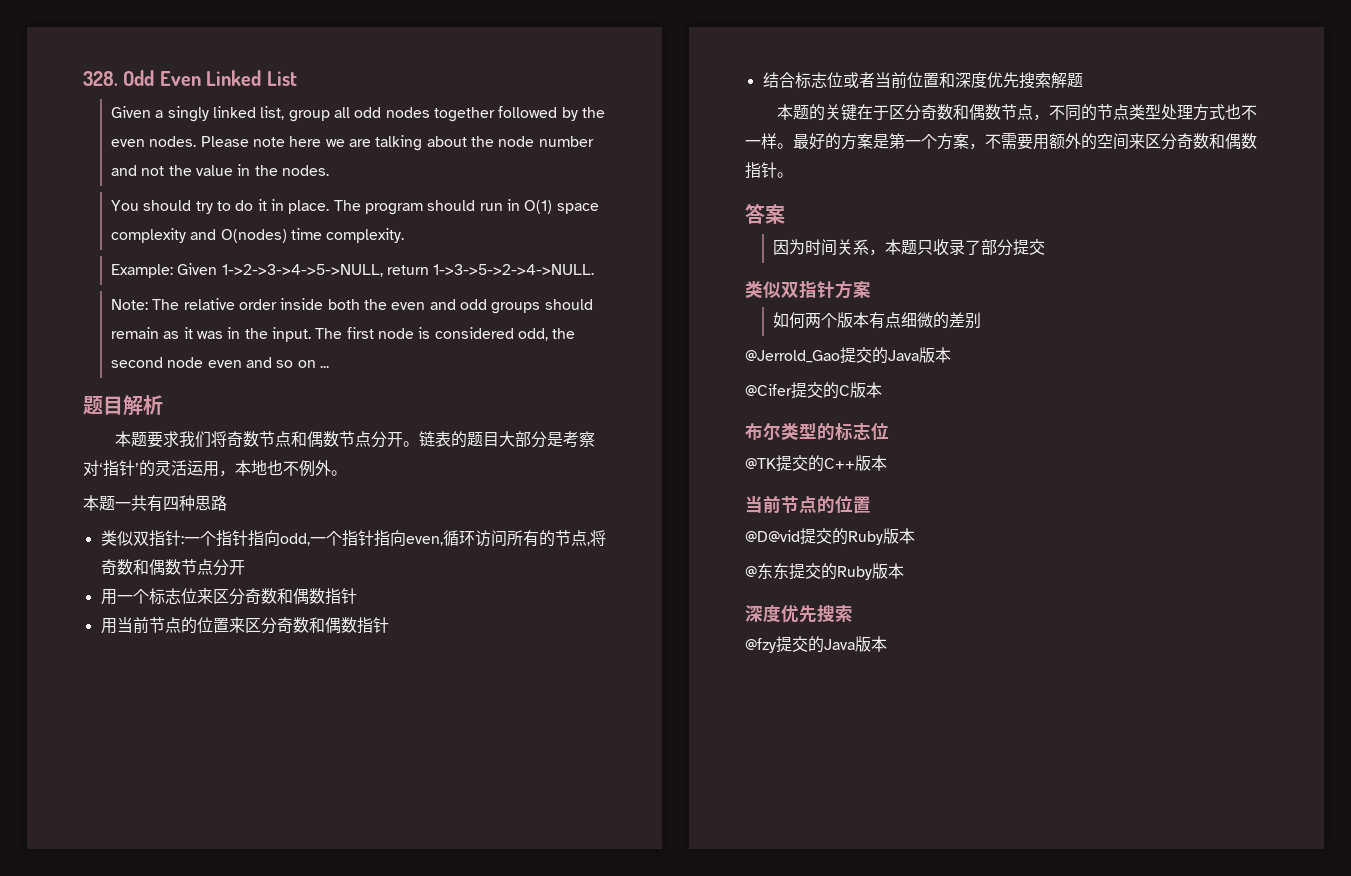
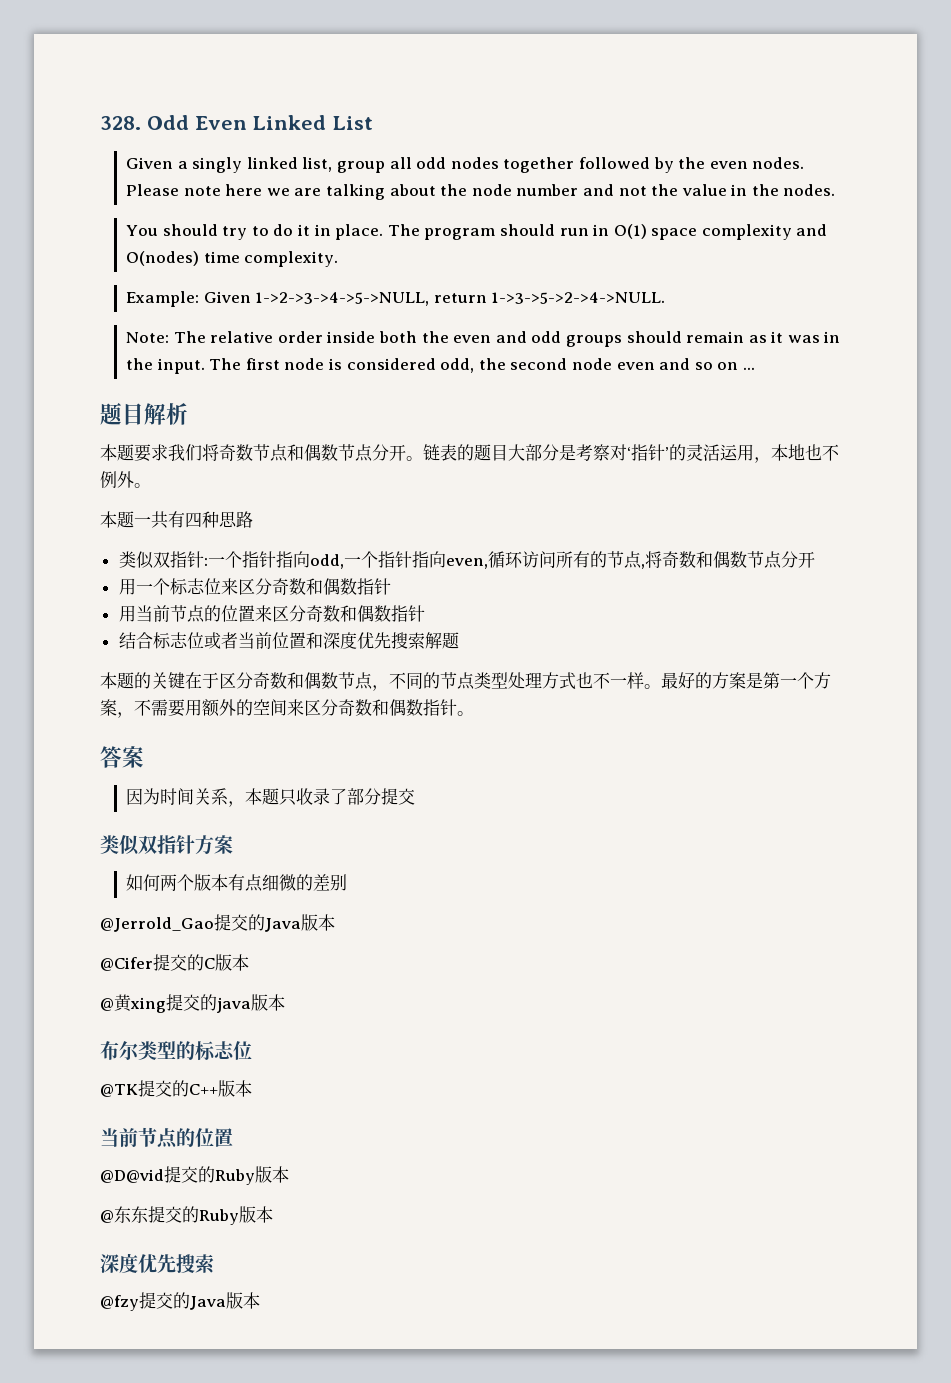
+ @黄xing提交的java版本

